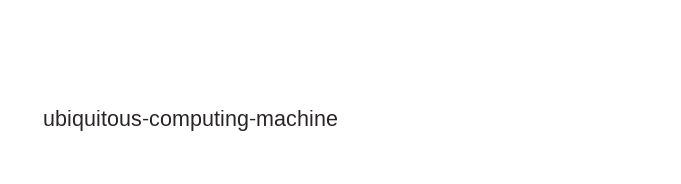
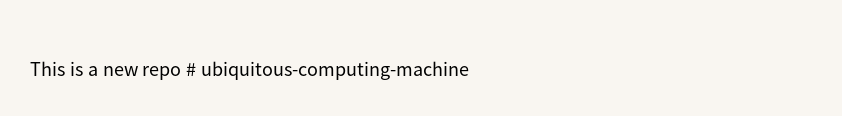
- ubiquitous-computing-machine
+ This is a new repo # ubiquitous-computing-machine

